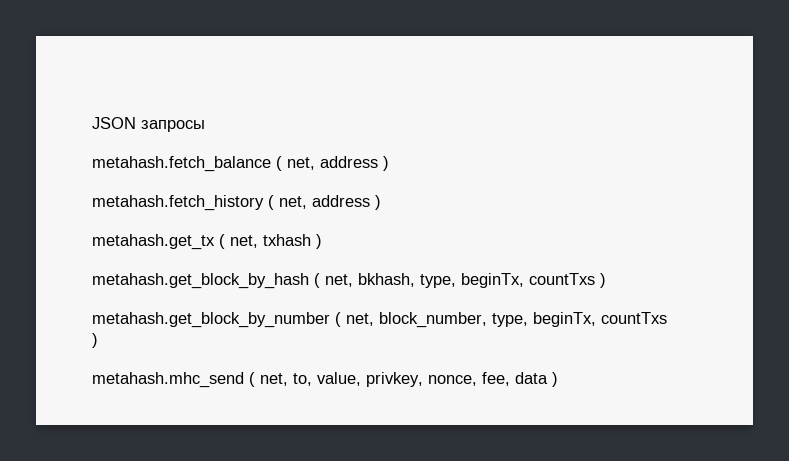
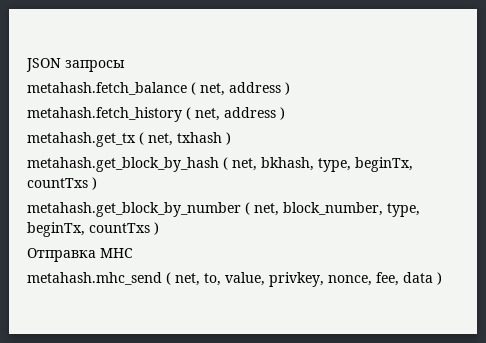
+ Отправка MHC

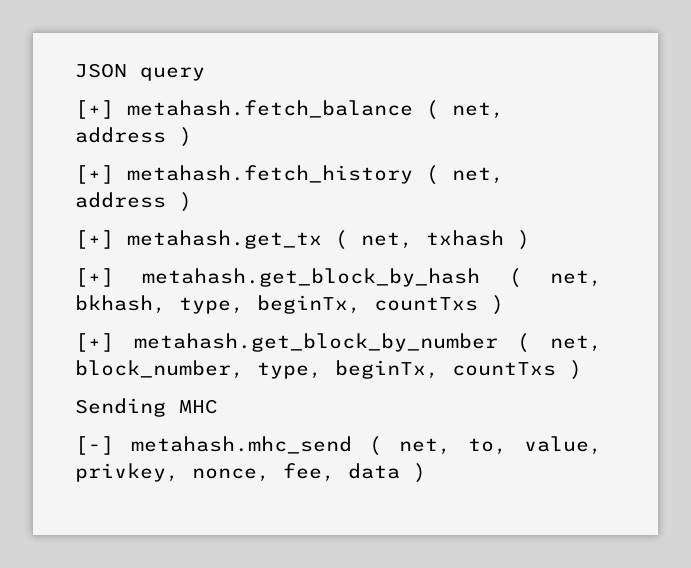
- JSON запросы
- metahash.fetch_balance ( net, address )
+ JSON query
+ [+] metahash.fetch_balance ( net, address )
- metahash.fetch_history ( net, address )
+ [+] metahash.fetch_history ( net, address )
- metahash.get_tx ( net, txhash )
+ [+] metahash.get_tx ( net, txhash )
- metahash.get_block_by_hash ( net, bkhash, type, beginTx, countTxs )
+ [+] metahash.get_block_by_hash ( net, bkhash, type, beginTx, countTxs )
- metahash.get_block_by_number ( net, block_number, type, beginTx, countTxs )
+ [+] metahash.get_block_by_number ( net, block_number, type, beginTx, countTxs )
- Отправка MHC
+ Sending MHC
- metahash.mhc_send ( net, to, value, privkey, nonce, fee, data )
+ [-] metahash.mhc_send ( net, to, value, privkey, nonce, fee, data )

